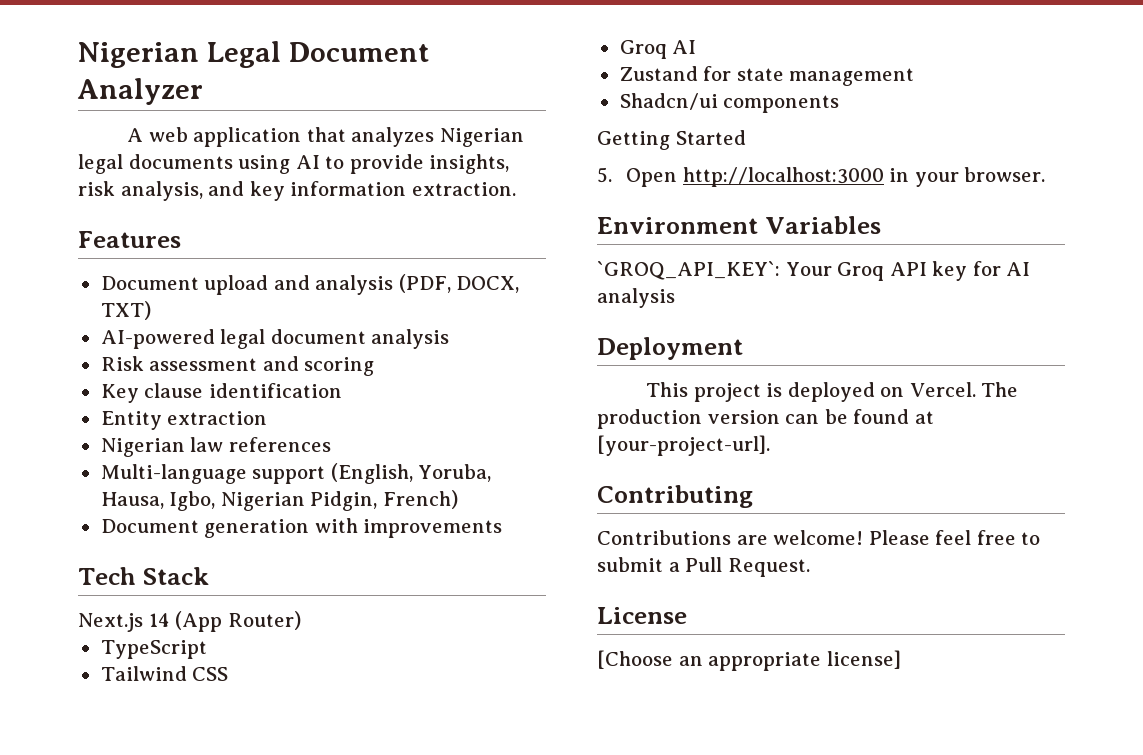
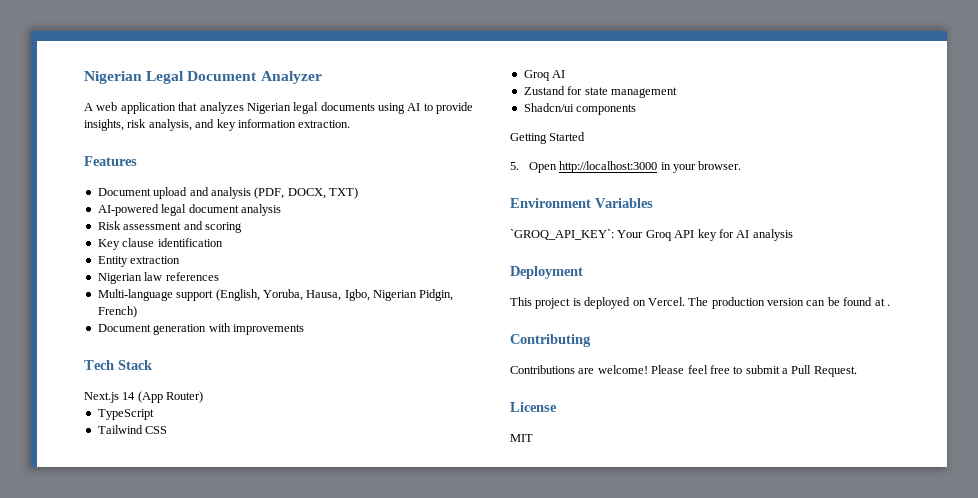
- The production version can be found at [your-project-url].
+ The production version can be found at .
- [Choose an appropriate license]
+ MIT

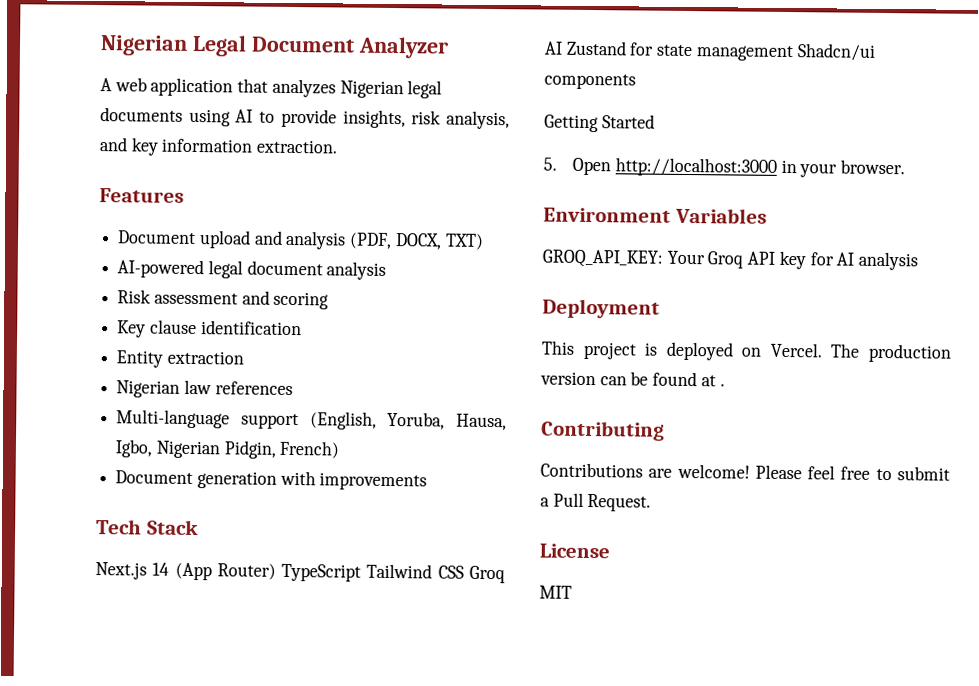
- Next.js 14 (App Router)
- TypeScript
- Tailwind CSS
- Groq AI
- Zustand for state management
- Shadcn/ui components
+ Next.js 14 (App Router) TypeScript Tailwind CSS Groq AI Zustand for state management Shadcn/ui components
- `GROQ_API_KEY`: Your Groq API key for AI analysis
+ GROQ_API_KEY: Your Groq API key for AI analysis

